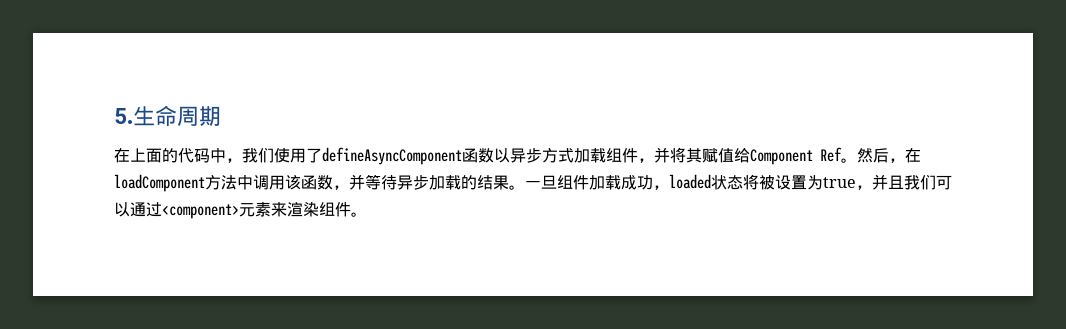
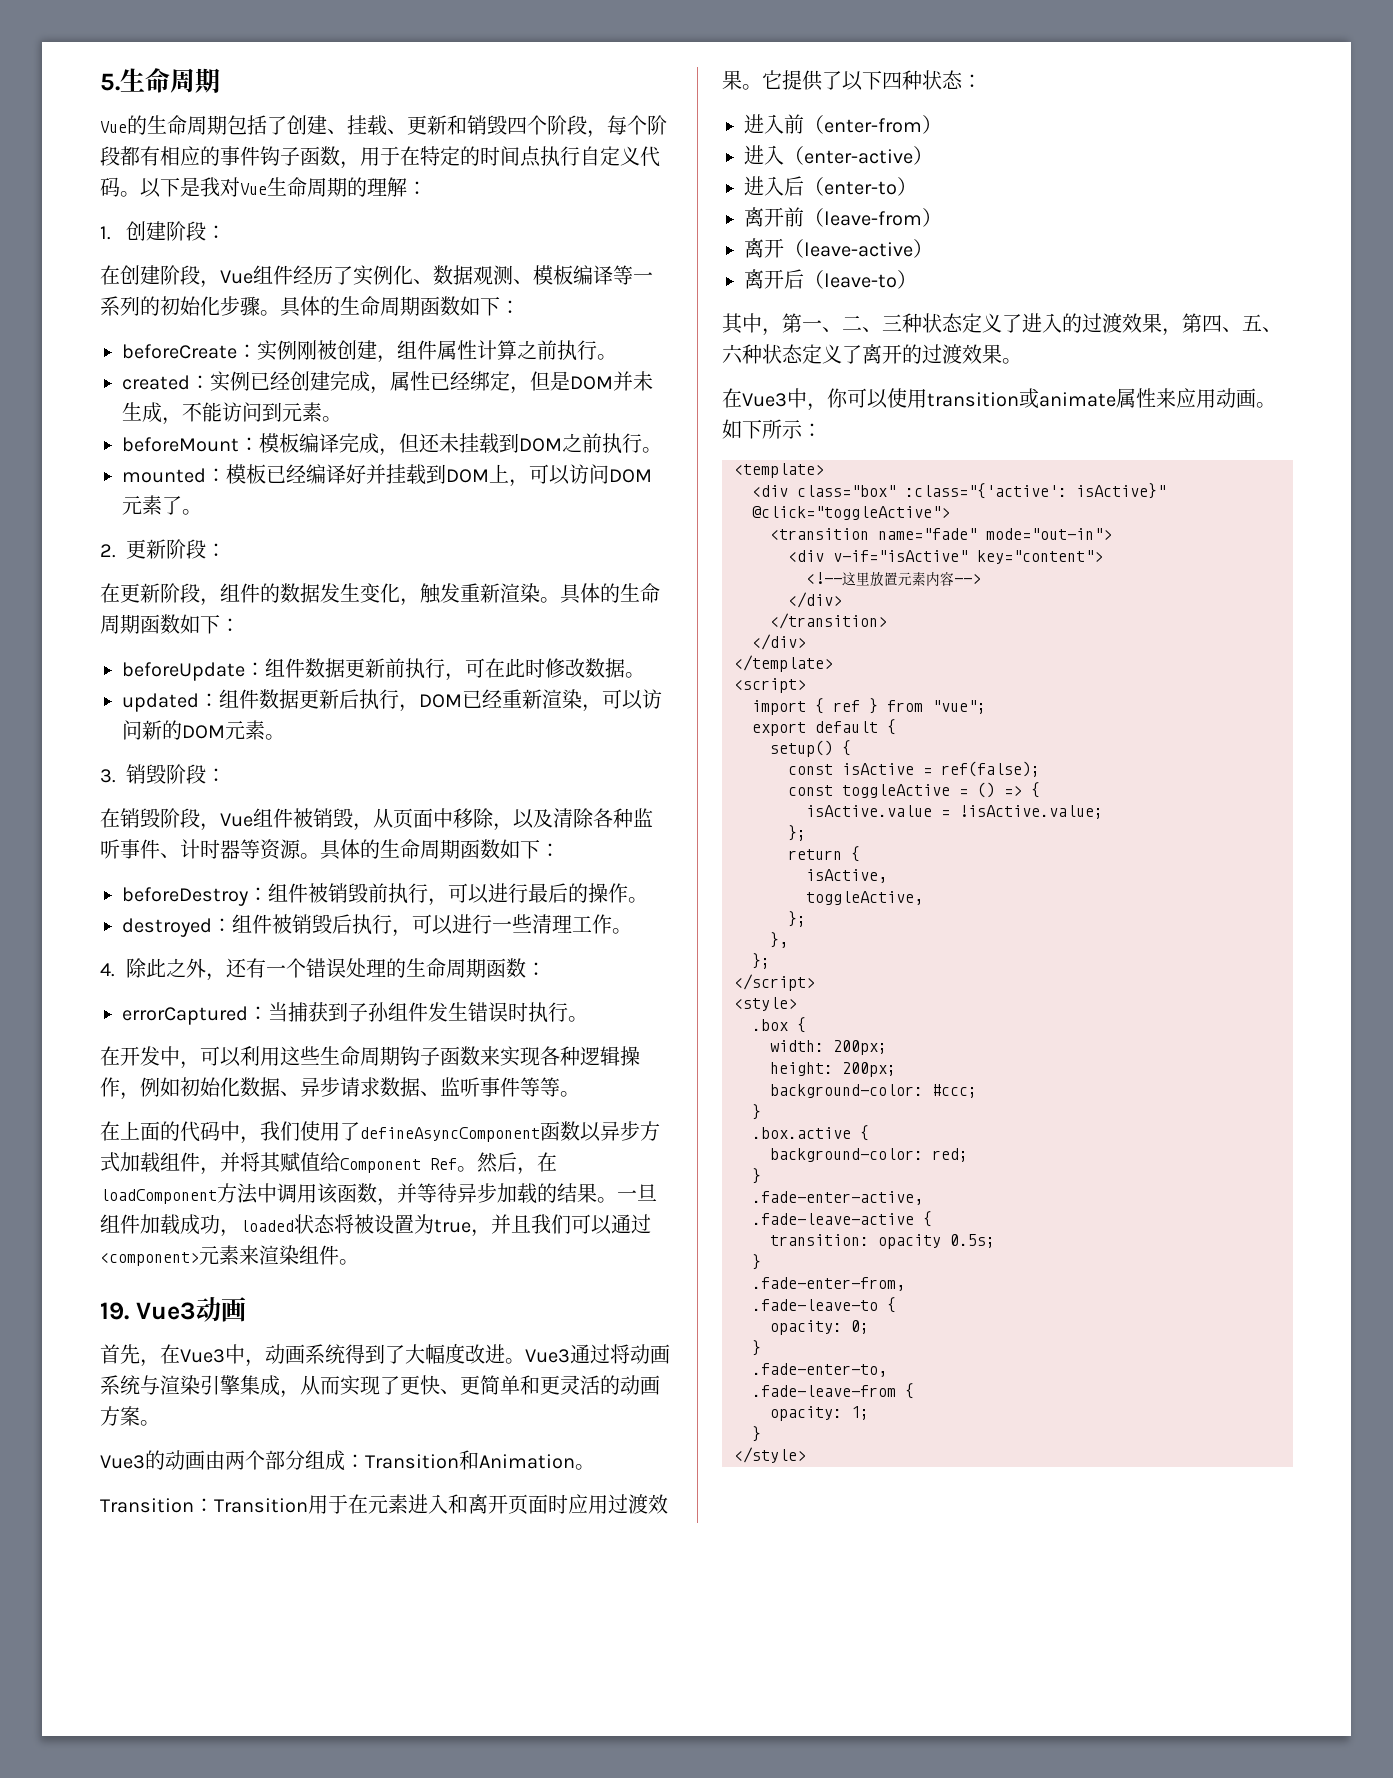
+ Vue的生命周期包括了创建、挂载、更新和销毁四个阶段，每个阶段都有相应的事件钩子函数，用于在特定的时间点执行自定义代码。以下是我对Vue生命周期的理解：
+ 1.创建阶段：
+ 在创建阶段，Vue组件经历了实例化、数据观测、模板编译等一系列的初始化步骤。具体的生命周期函数如下：
+ beforeCreate：实例刚被创建，组件属性计算之前执行。
+ created：实例已经创建完成，属性已经绑定，但是DOM并未生成，不能访问到元素。
+ beforeMount：模板编译完成，但还未挂载到DOM之前执行。
+ mounted：模板已经编译好并挂载到DOM上，可以访问DOM元素了。
+ 2.更新阶段：
+ 在更新阶段，组件的数据发生变化，触发重新渲染。具体的生命周期函数如下：
+ beforeUpdate：组件数据更新前执行，可在此时修改数据。
+ updated：组件数据更新后执行，DOM已经重新渲染，可以访问新的DOM元素。
+ 3.销毁阶段：
+ 在销毁阶段，Vue组件被销毁，从页面中移除，以及清除各种监听事件、计时器等资源。具体的生命周期函数如下：
+ beforeDestroy：组件被销毁前执行，可以进行最后的操作。
+ destroyed：组件被销毁后执行，可以进行一些清理工作。
+ 4.除此之外，还有一个错误处理的生命周期函数：
+ errorCaptured：当捕获到子孙组件发生错误时执行。
+ 在开发中，可以利用这些生命周期钩子函数来实现各种逻辑操作，例如初始化数据、异步请求数据、监听事件等等。
+ 19. Vue3动画
+ 首先，在Vue3中，动画系统得到了大幅度改进。Vue3通过将动画系统与渲染引擎集成，从而实现了更快、更简单和更灵活的动画方案。
+ Vue3的动画由两个部分组成：Transition和Animation。
+ Transition：Transition用于在元素进入和离开页面时应用过渡效果。它提供了以下四种状态：
+ 进入前（enter-from）
+ 进入（enter-active）
+ 进入后（enter-to）
+ 离开前（leave-from）
+ 离开（leave-active）
+ 离开后（leave-to）
+ 其中，第一、二、三种状态定义了进入的过渡效果，第四、五、六种状态定义了离开的过渡效果。
+ 在Vue3中，你可以使用transition或animate属性来应用动画。如下所示：
+ <template>
+ <div class="box" :class="{'active': isActive}" @click="toggleActive">
+ <transition name="fade" mode="out-in">
+ <div v-if="isActive" key="content">
+ <!--这里放置元素内容-->
+ </div>
+ </transition>
+ </div>
+ </template>
+ <script>
+ import { ref } from "vue";
+ export default {
+ setup() {
+ const isActive = ref(false);
+ const toggleActive = () => {
+ isActive.value = !isActive.value;
+ };
+ return {
+ isActive,
+ toggleActive,
+ };
+ },
+ };
+ </script>
+ <style>
+ .box {
+ width: 200px;
+ height: 200px;
+ background-color: #ccc;
+ }
+ .box.active {
+ background-color: red;
+ }
+ .fade-enter-active,
+ .fade-leave-active {
+ transition: opacity 0.5s;
+ }
+ .fade-enter-from,
+ .fade-leave-to {
+ opacity: 0;
+ }
+ .fade-enter-to,
+ .fade-leave-from {
+ opacity: 1;
+ }
+ </style>

